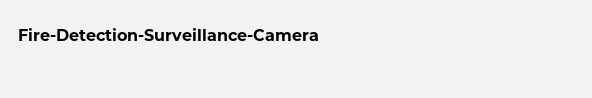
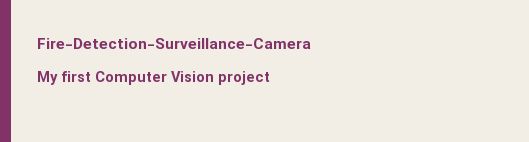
+ My first Computer Vision project

